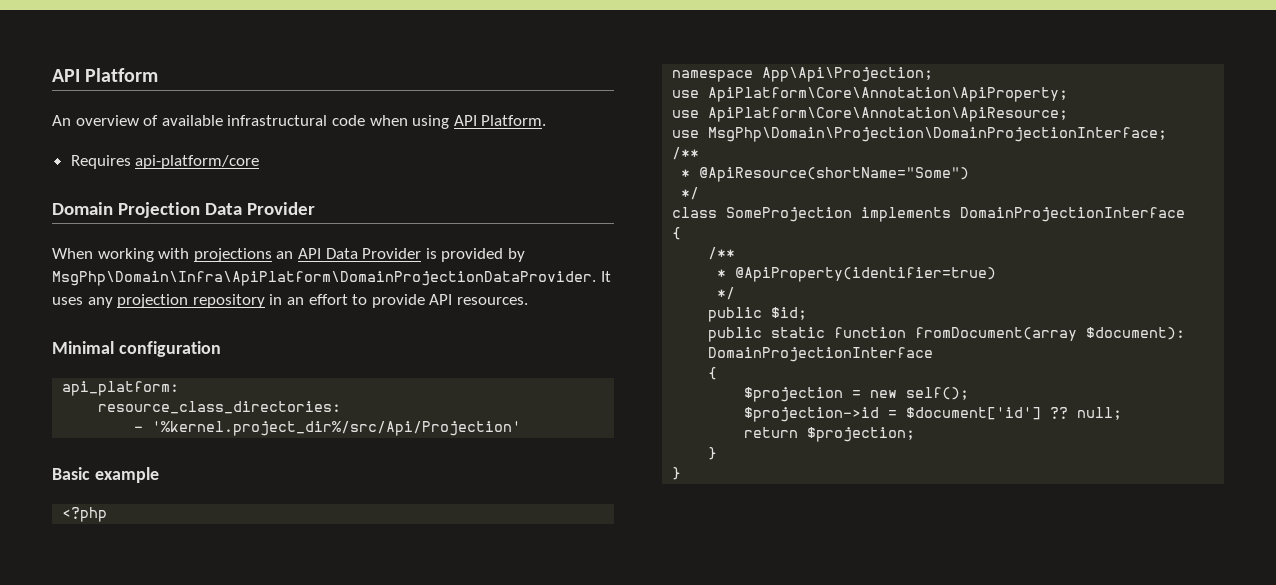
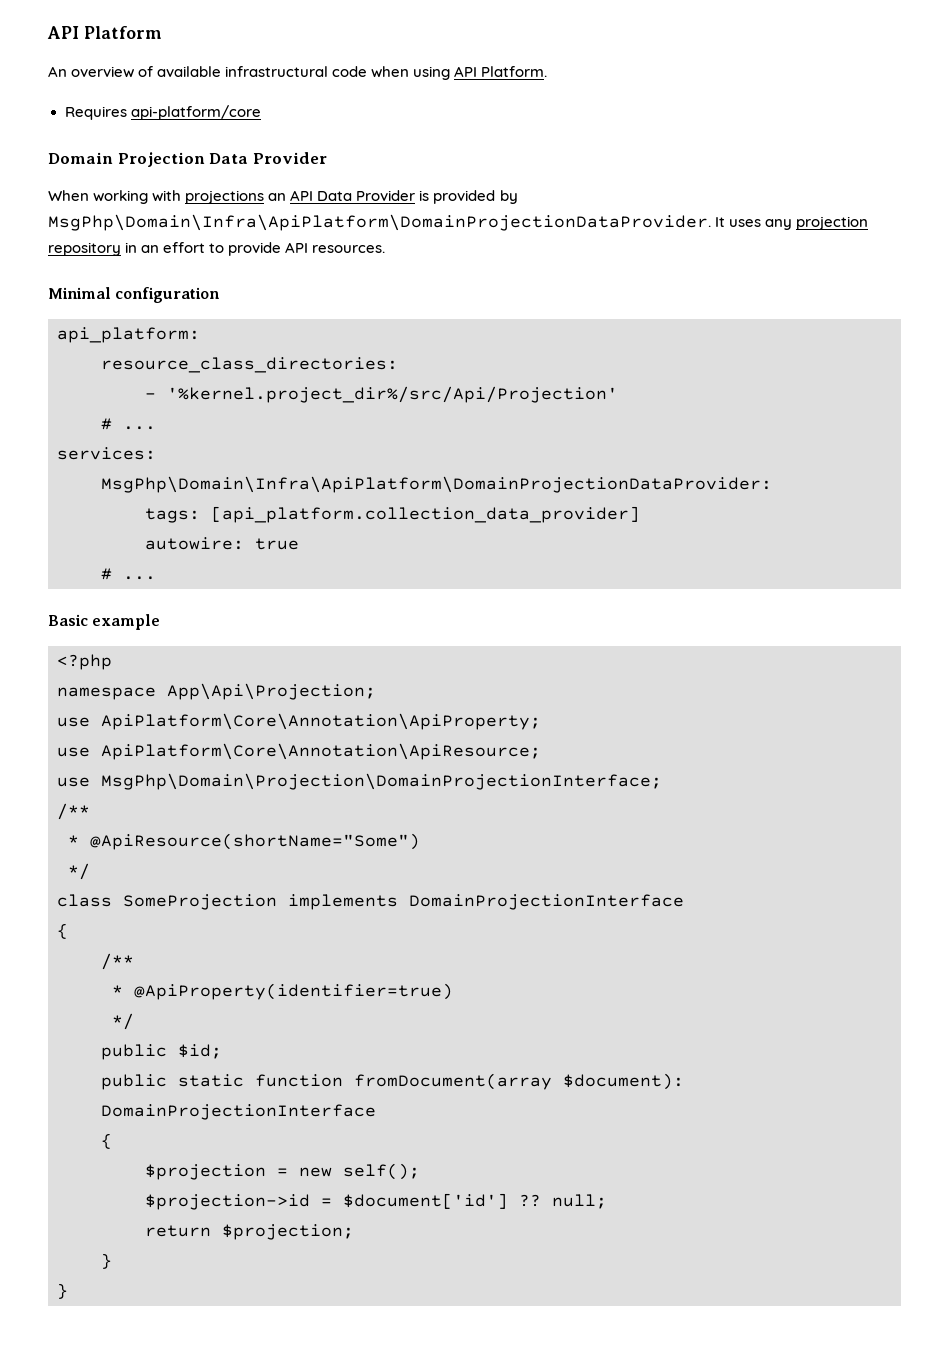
  - '%kernel.project_dir%/src/Api/Projection'
+ # ...
+ services:
+ MsgPhp\Domain\Infra\ApiPlatform\DomainProjectionDataProvider:
+ tags: [api_platform.collection_data_provider]
+ autowire: true
+ # ...

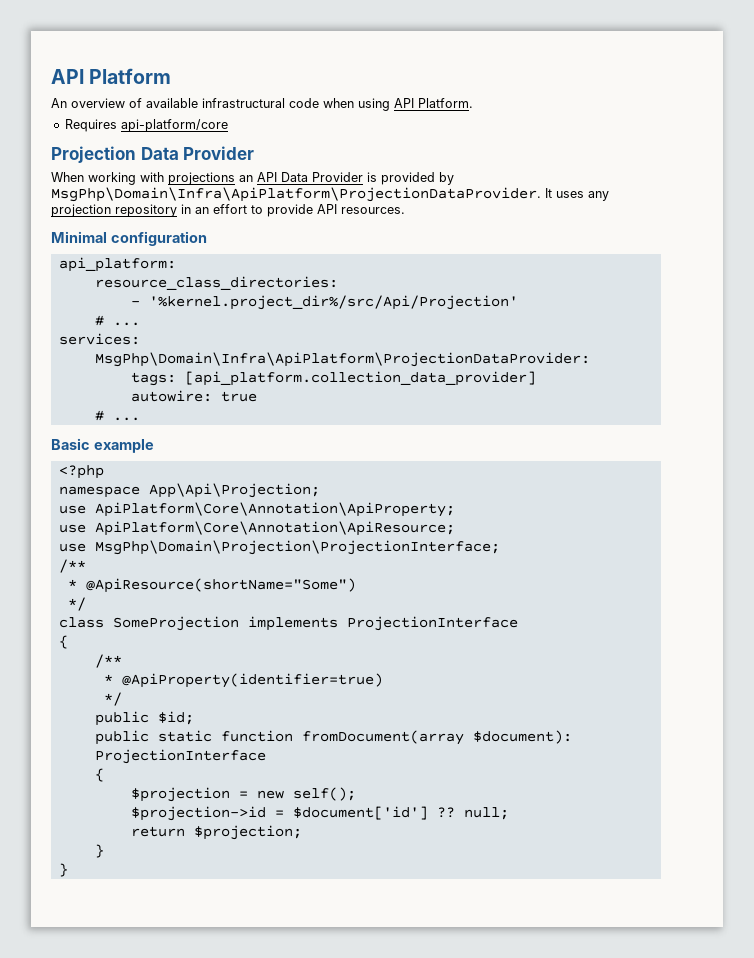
- Domain Projection Data Provider
+ Projection Data Provider
- When working with projections an API Data Provider is provided by MsgPhp\Domain\Infra\ApiPlatform\DomainProjectionDataProvider.
+ When working with projections an API Data Provider is provided by MsgPhp\Domain\Infra\ApiPlatform\ProjectionDataProvider.
- MsgPhp\Domain\Infra\ApiPlatform\DomainProjectionDataProvider:
+ MsgPhp\Domain\Infra\ApiPlatform\ProjectionDataProvider:
- use MsgPhp\Domain\Projection\DomainProjectionInterface;
+ use MsgPhp\Domain\Projection\ProjectionInterface;
- class SomeProjection implements DomainProjectionInterface
+ class SomeProjection implements ProjectionInterface
- public static function fromDocument(array $document): DomainProjectionInterface
+ public static function fromDocument(array $document): ProjectionInterface

